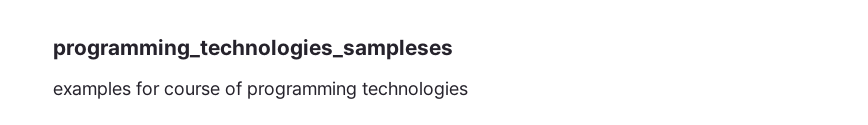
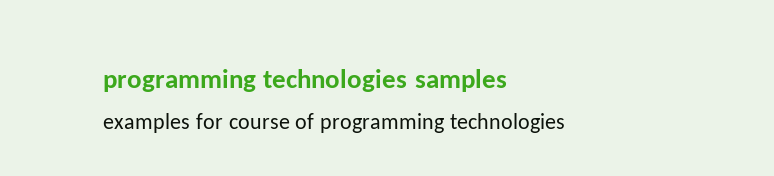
- programming_technologies_sampleses
+ programming technologies samples

